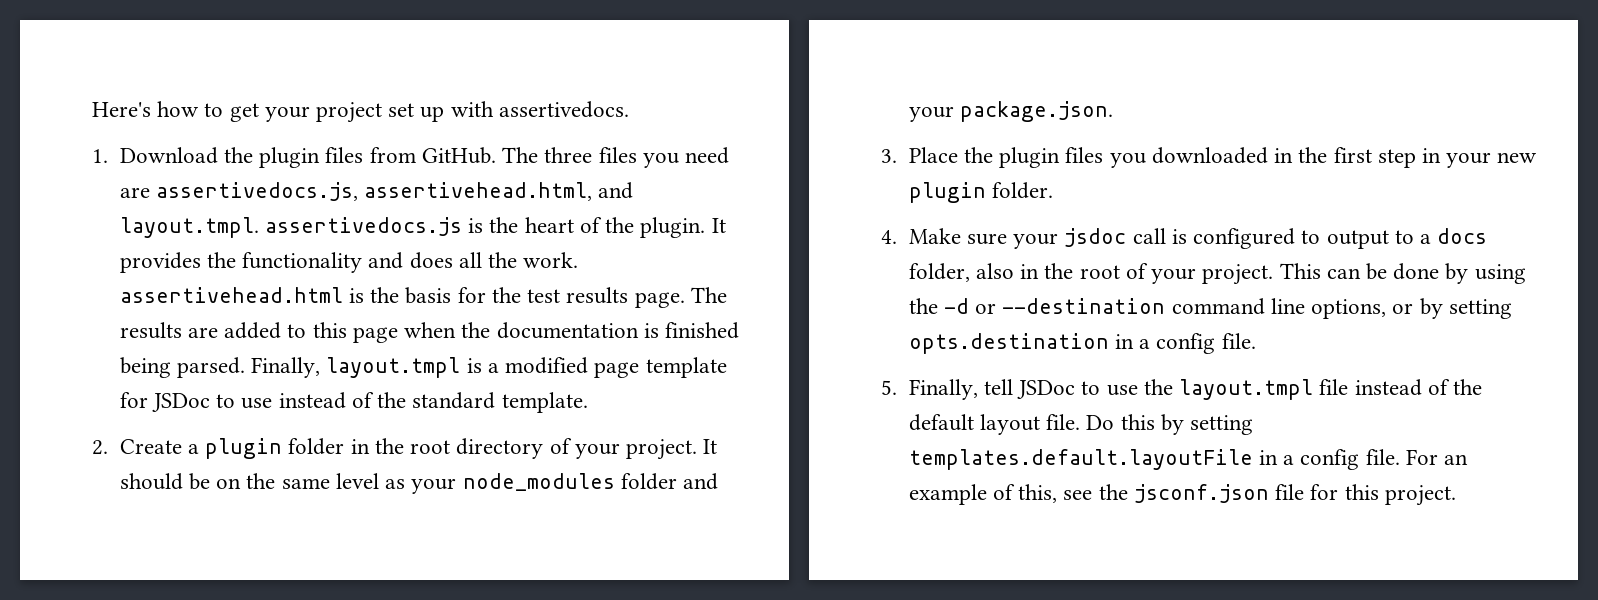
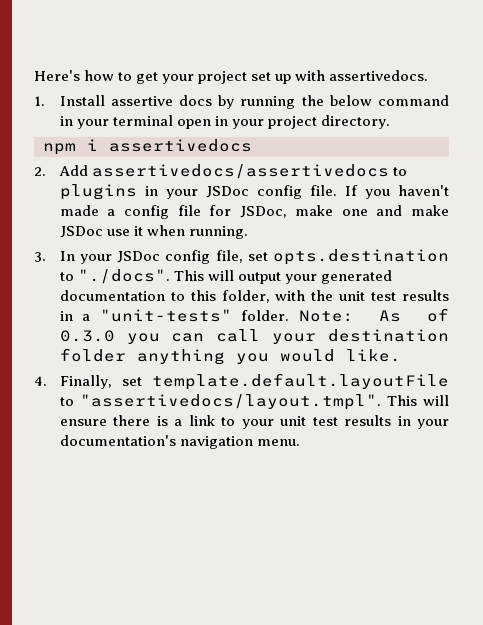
- 1. Download the plugin files from GitHub. The three files you need are assertivedocs.js, assertivehead.html, and layout.tmpl. assertivedocs.js is the heart of the plugin. It provides the functionality and does all the work. assertivehead.html is the basis for the test results page. The results are added to this page when the documentation is finished being parsed. Finally, layout.tmpl is a modified page template for JSDoc to use instead of the standard template.
- 2. Create a plugin folder in the root directory of your project. It should be on the same level as your node_modules folder and your package.json.
- 3. Place the plugin files you downloaded in the first step in your new plugin folder.
- 4. Make sure your jsdoc call is configured to output to a docs folder, also in the root of your project. This can be done by using the -d or --destination command line options, or by setting opts.destination in a config file.
- 5. Finally, tell JSDoc to use the layout.tmpl file instead of the default layout file. Do this by setting templates.default.layoutFile in a config file. For an example of this, see the jsconf.json file for this project.
+ 1. Install assertive docs by running the below command in your terminal open in your project directory.
+ npm i assertivedocs
+ 2. Add assertivedocs/assertivedocs to plugins in your JSDoc config file. If you haven't made a config file for JSDoc, make one and make JSDoc use it when running.
+ 3. In your JSDoc config file, set opts.destination to "./docs". This will output your generated documentation to this folder, with the unit test results in a "unit-tests" folder. Note: As of 0.3.0 you can call your destination folder anything you would like.
+ 4. Finally, set template.default.layoutFile to "assertivedocs/layout.tmpl". This will ensure there is a link to your unit test results in your documentation's navigation menu.

